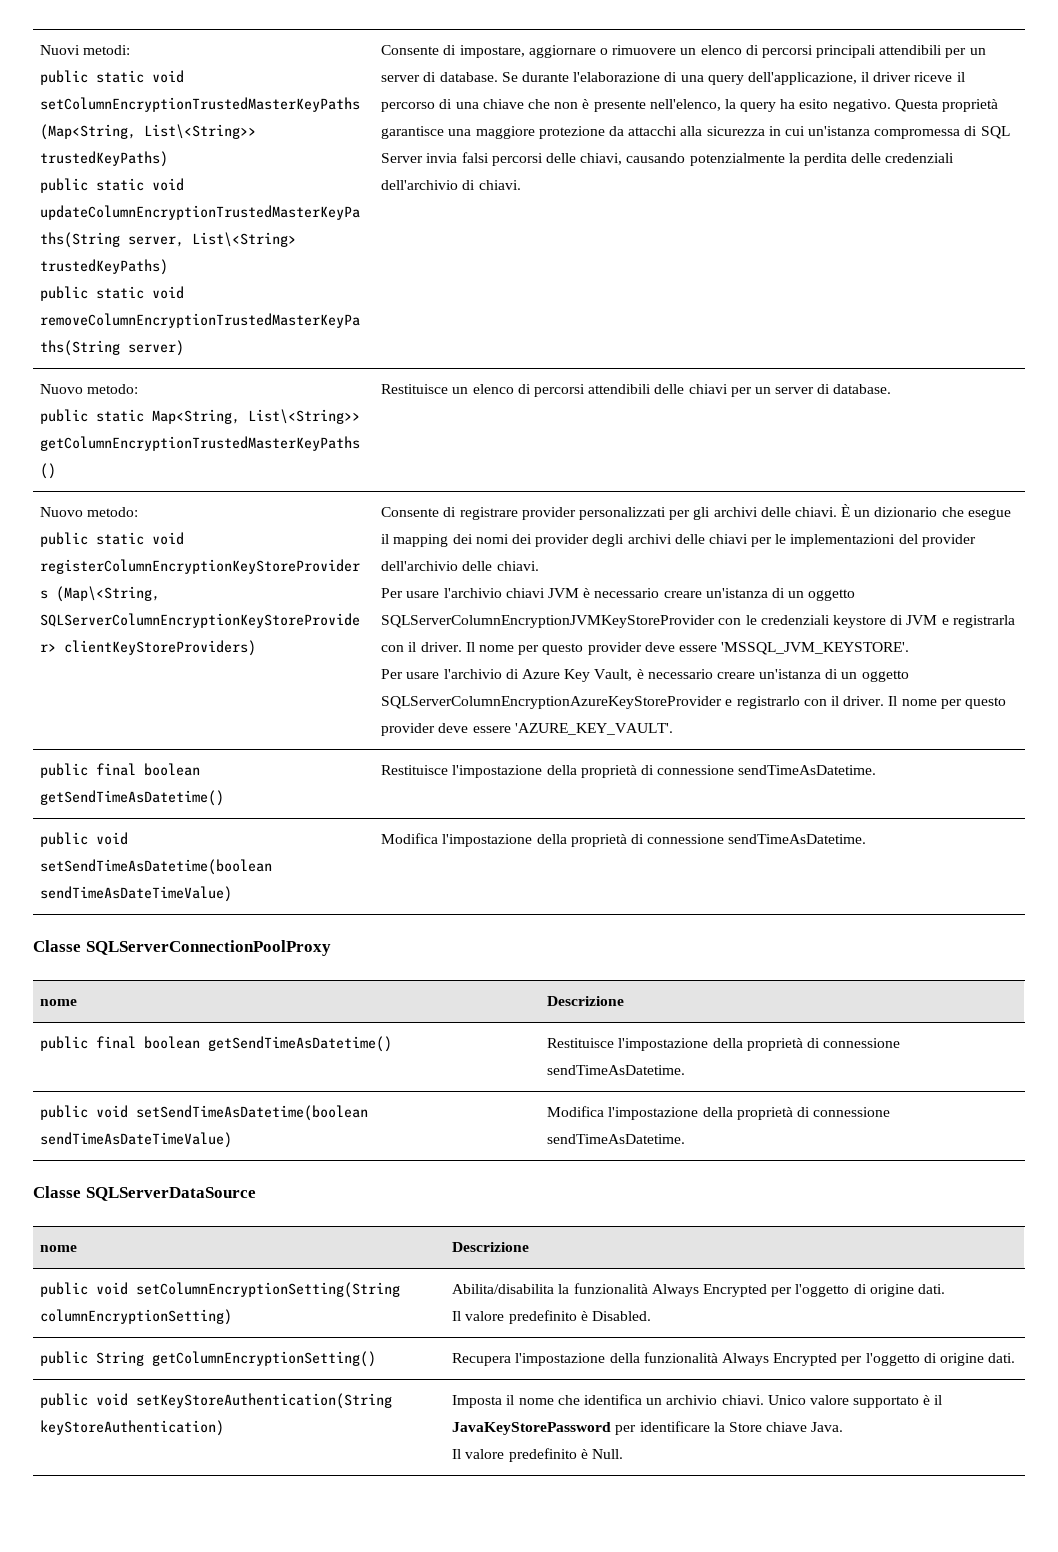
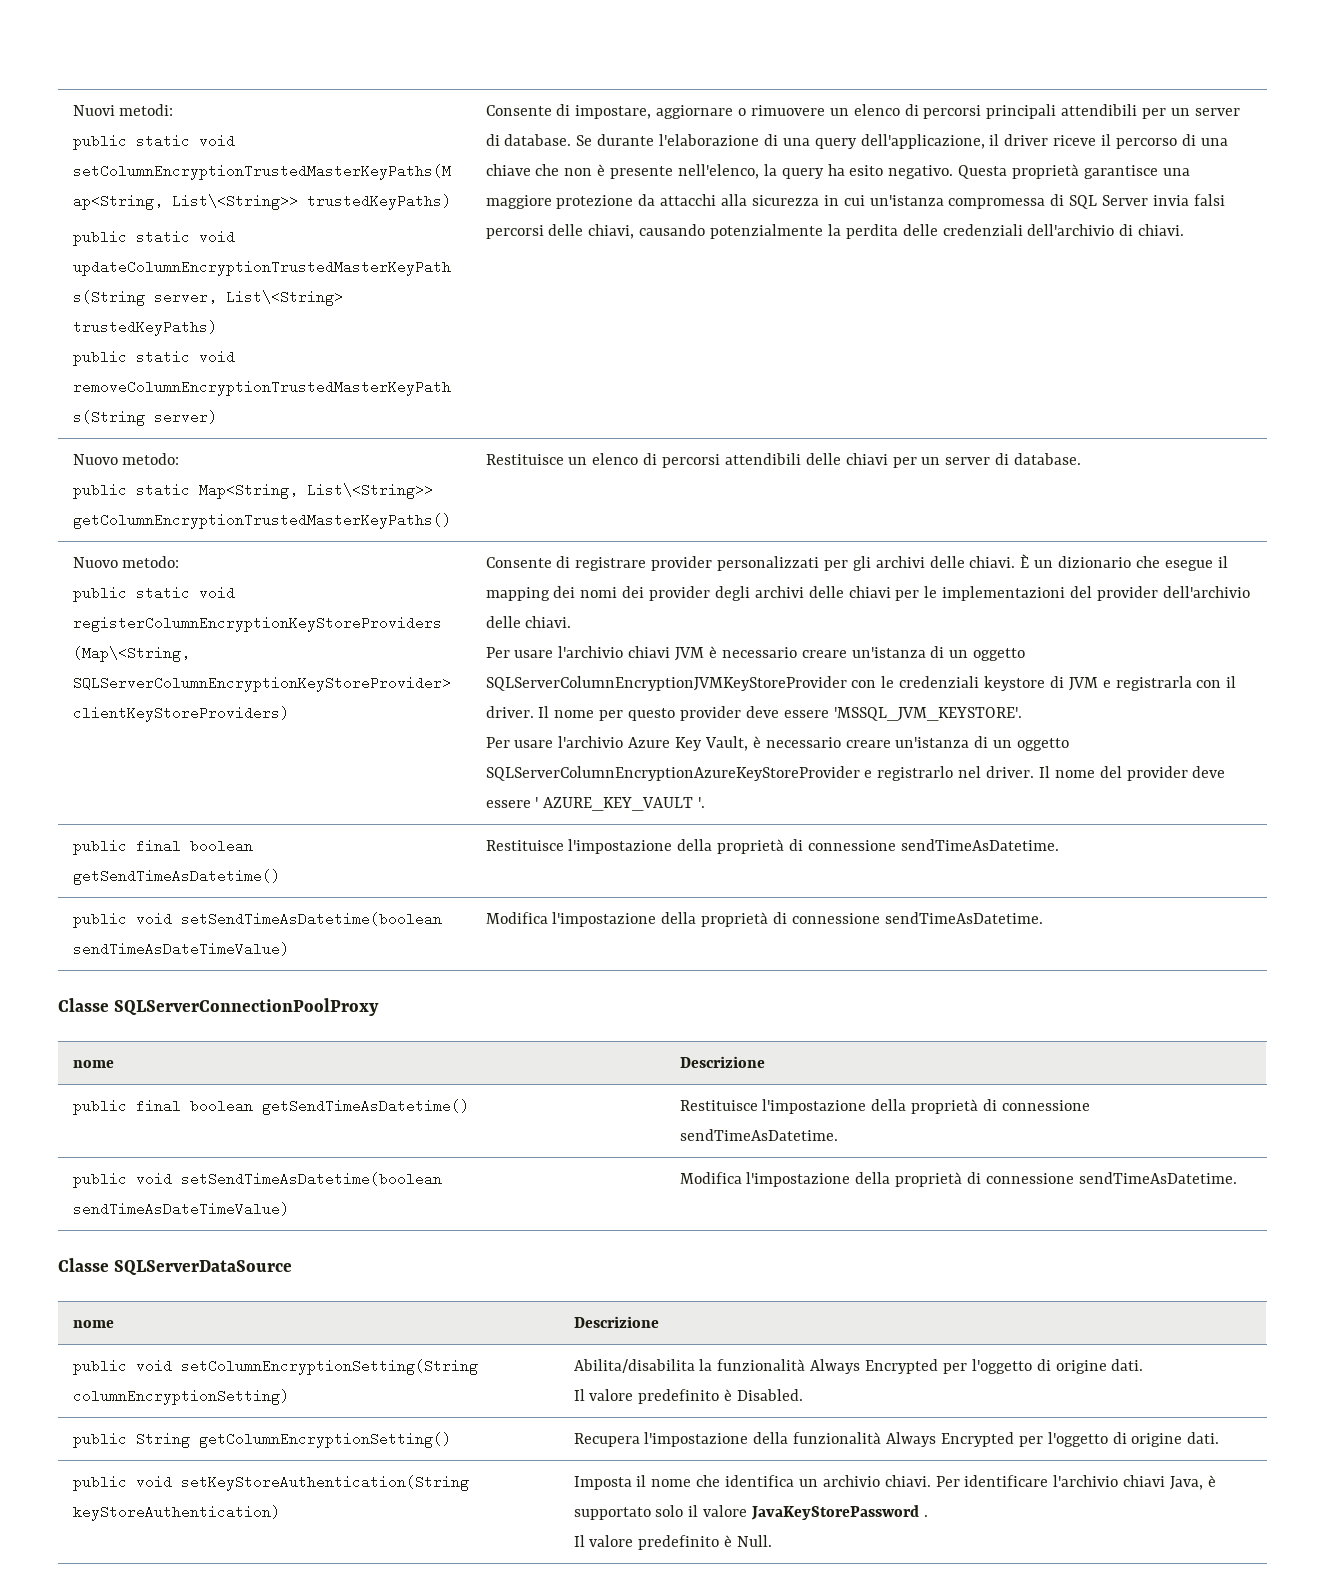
- Per usare l'archivio di Azure Key Vault, è necessario creare un'istanza di un oggetto SQLServerColumnEncryptionAzureKeyStoreProvider e registrarlo con il driver. Il nome per questo provider deve essere 'AZURE_KEY_VAULT'.
+ Per usare l'archivio Azure Key Vault, è necessario creare un'istanza di un oggetto SQLServerColumnEncryptionAzureKeyStoreProvider e registrarlo nel driver. Il nome del provider deve essere ' AZURE_KEY_VAULT '.
- public void setKeyStoreAuthentication(String keyStoreAuthentication) | Imposta il nome che identifica un archivio chiavi. Unico valore supportato è il JavaKeyStorePassword per identificare la Store chiave Java.
+ public void setKeyStoreAuthentication(String keyStoreAuthentication) | Imposta il nome che identifica un archivio chiavi. Per identificare l'archivio chiavi Java, è supportato solo il valore JavaKeyStorePassword .

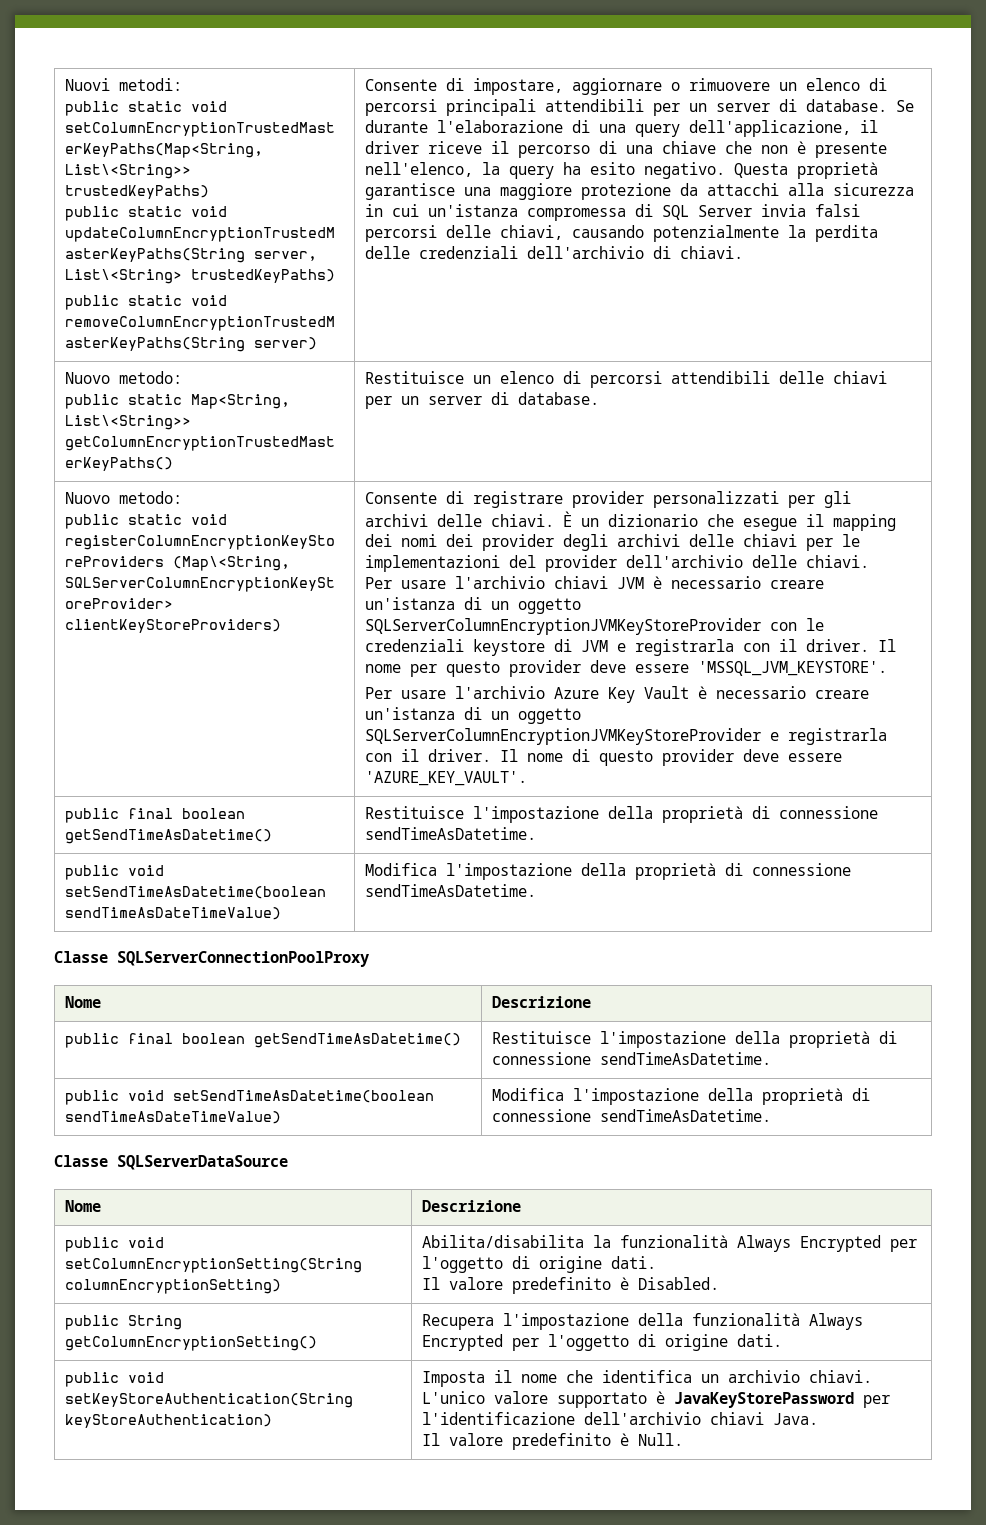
- Per usare l'archivio Azure Key Vault, è necessario creare un'istanza di un oggetto SQLServerColumnEncryptionAzureKeyStoreProvider e registrarlo nel driver. Il nome del provider deve essere ' AZURE_KEY_VAULT '.
+ Per usare l'archivio Azure Key Vault è necessario creare un'istanza di un oggetto SQLServerColumnEncryptionJVMKeyStoreProvider e registrarla con il driver. Il nome di questo provider deve essere 'AZURE_KEY_VAULT'.
  Classe SQLServerConnectionPoolProxy
- nome | Descrizione
+ Nome | Descrizione
  Classe SQLServerDataSource
- nome | Descrizione
+ Nome | Descrizione
- public void setKeyStoreAuthentication(String keyStoreAuthentication) | Imposta il nome che identifica un archivio chiavi. Per identificare l'archivio chiavi Java, è supportato solo il valore JavaKeyStorePassword .
+ public void setKeyStoreAuthentication(String keyStoreAuthentication) | Imposta il nome che identifica un archivio chiavi. L'unico valore supportato è JavaKeyStorePassword per l'identificazione dell'archivio chiavi Java.

